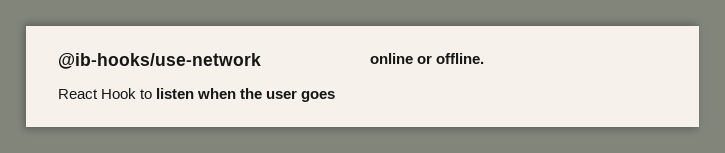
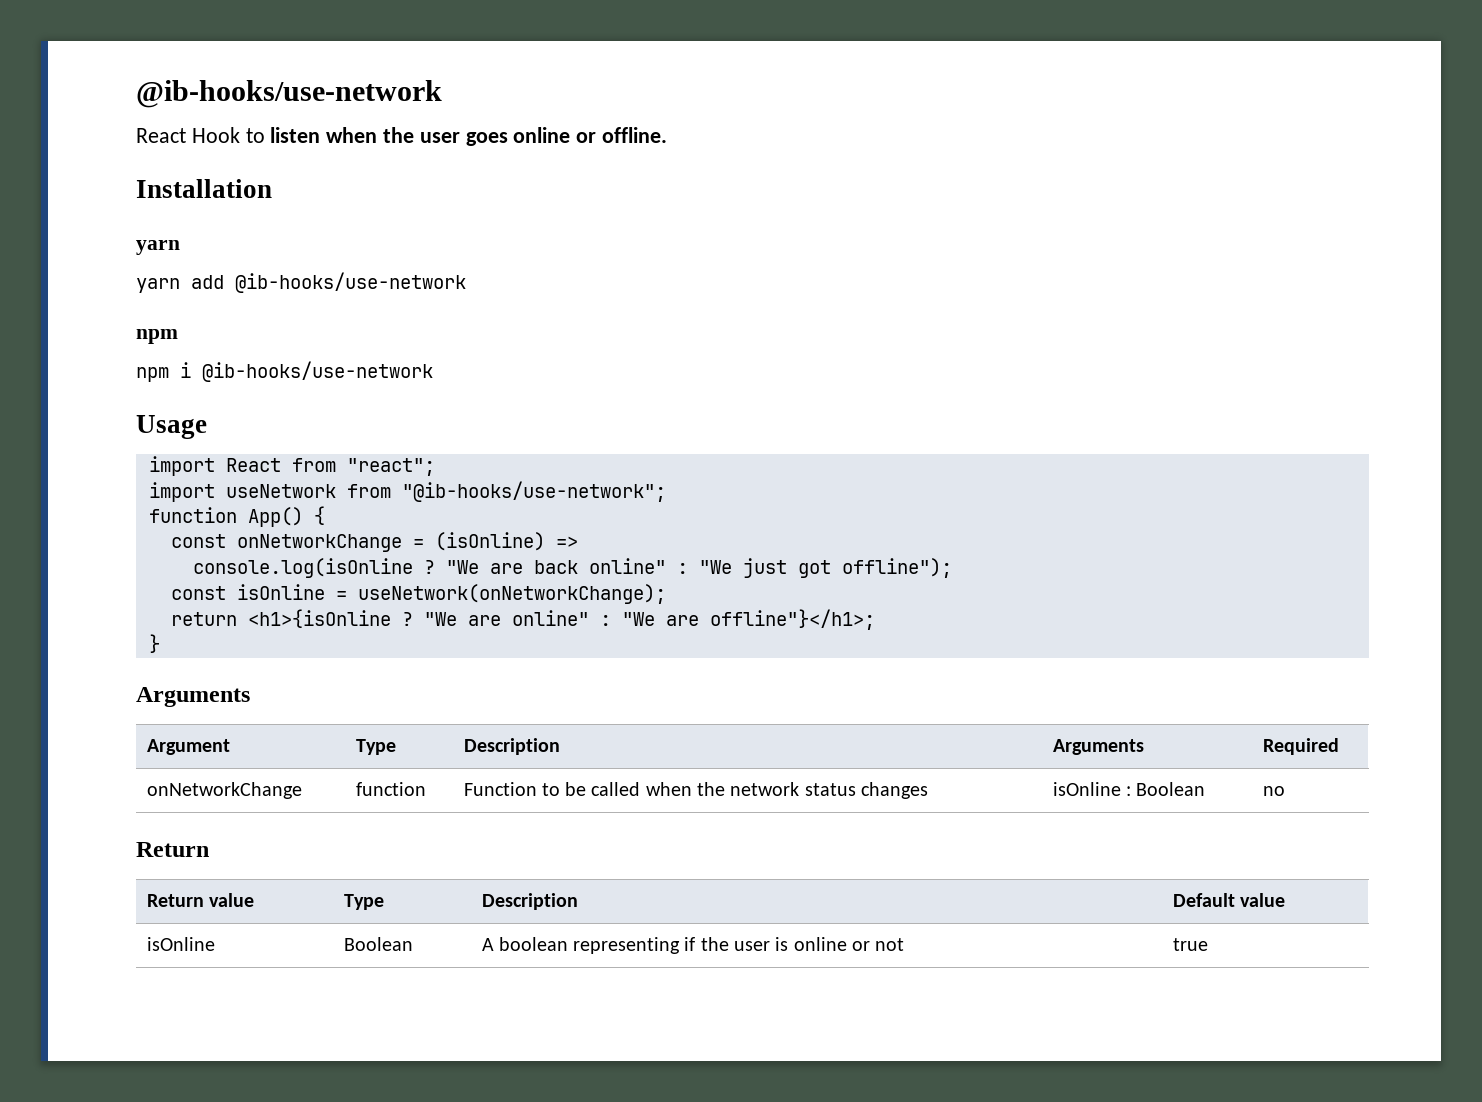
+ Installation
+ yarn
+ yarn add @ib-hooks/use-network
+ npm
+ npm i @ib-hooks/use-network
+ Usage
+ import React from "react";
+ import useNetwork from "@ib-hooks/use-network";
+ function App() {
+ const onNetworkChange = (isOnline) =>
+ console.log(isOnline ? "We are back online" : "We just got offline");
+ const isOnline = useNetwork(onNetworkChange);
+ return <h1>{isOnline ? "We are online" : "We are offline"}</h1>;
+ }
+ Arguments
+ Argument | Type | Description | Arguments | Required
+ onNetworkChange | function | Function to be called when the network status changes | isOnline : Boolean | no
+ Return
+ Return value | Type | Description | Default value
+ isOnline | Boolean | A boolean representing if the user is online or not | true

